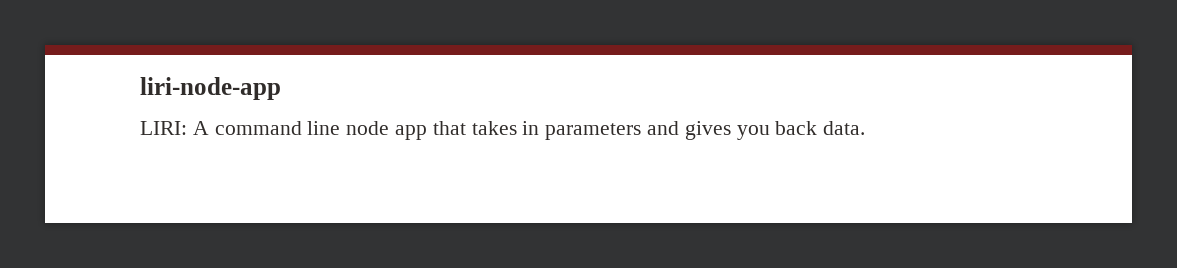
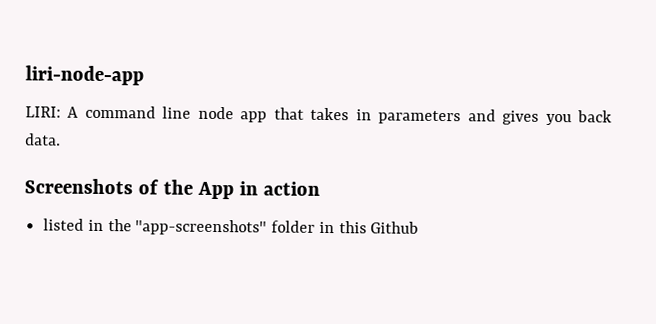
+ Screenshots of the App in action
+ listed in the "app-screenshots" folder in this Github

